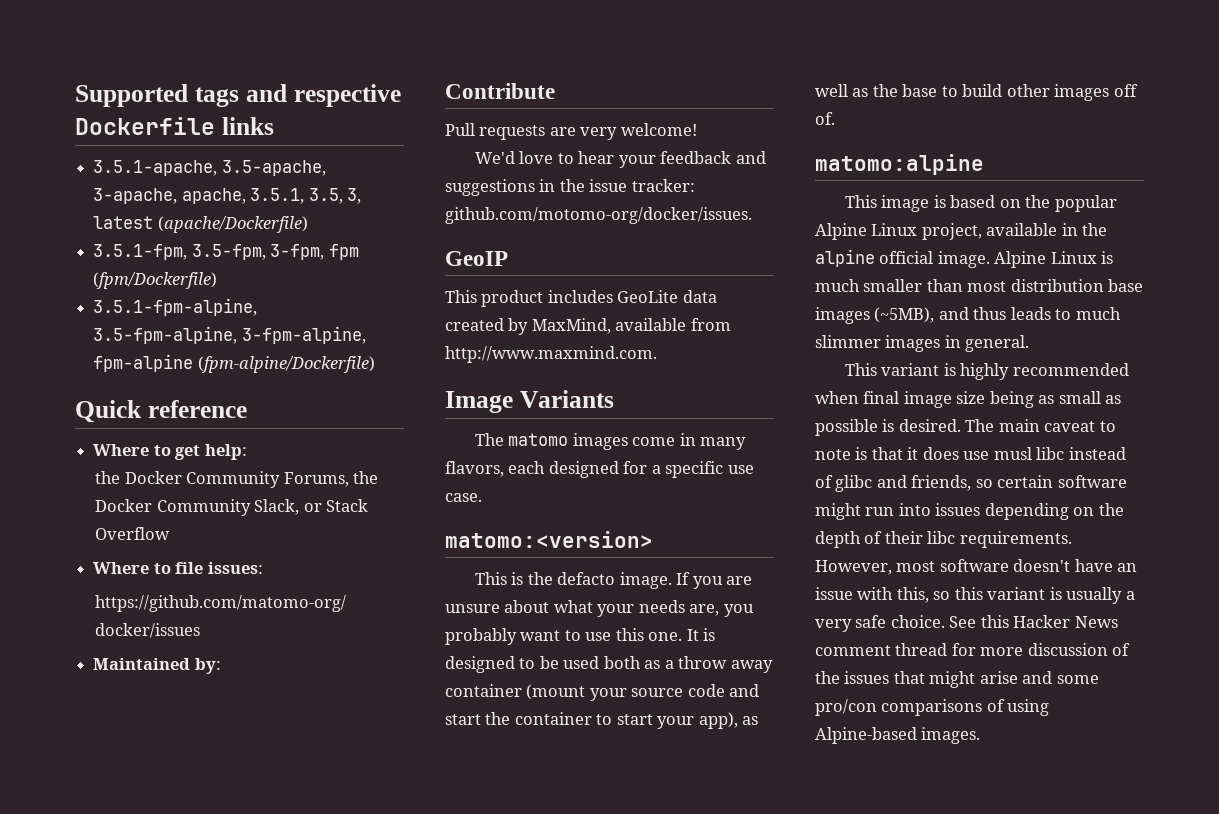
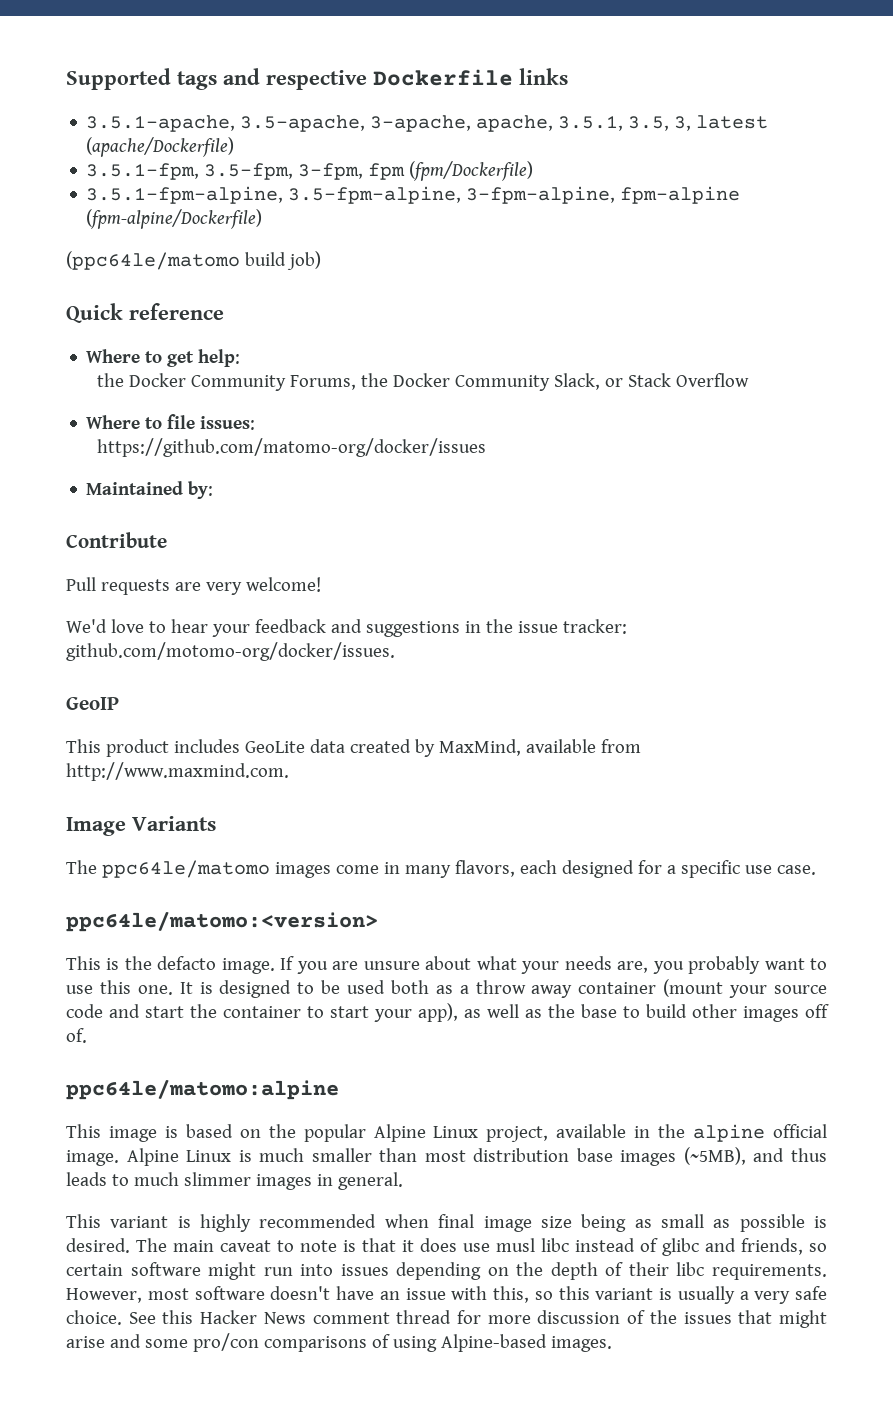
+ (ppc64le/matomo build job)
- The matomo images come in many flavors, each designed for a specific use case.
+ The ppc64le/matomo images come in many flavors, each designed for a specific use case.
- matomo:<version>
+ ppc64le/matomo:<version>
- matomo:alpine
+ ppc64le/matomo:alpine

